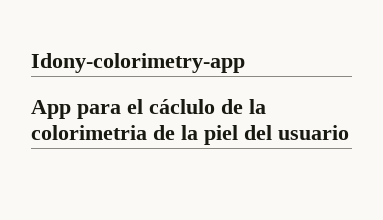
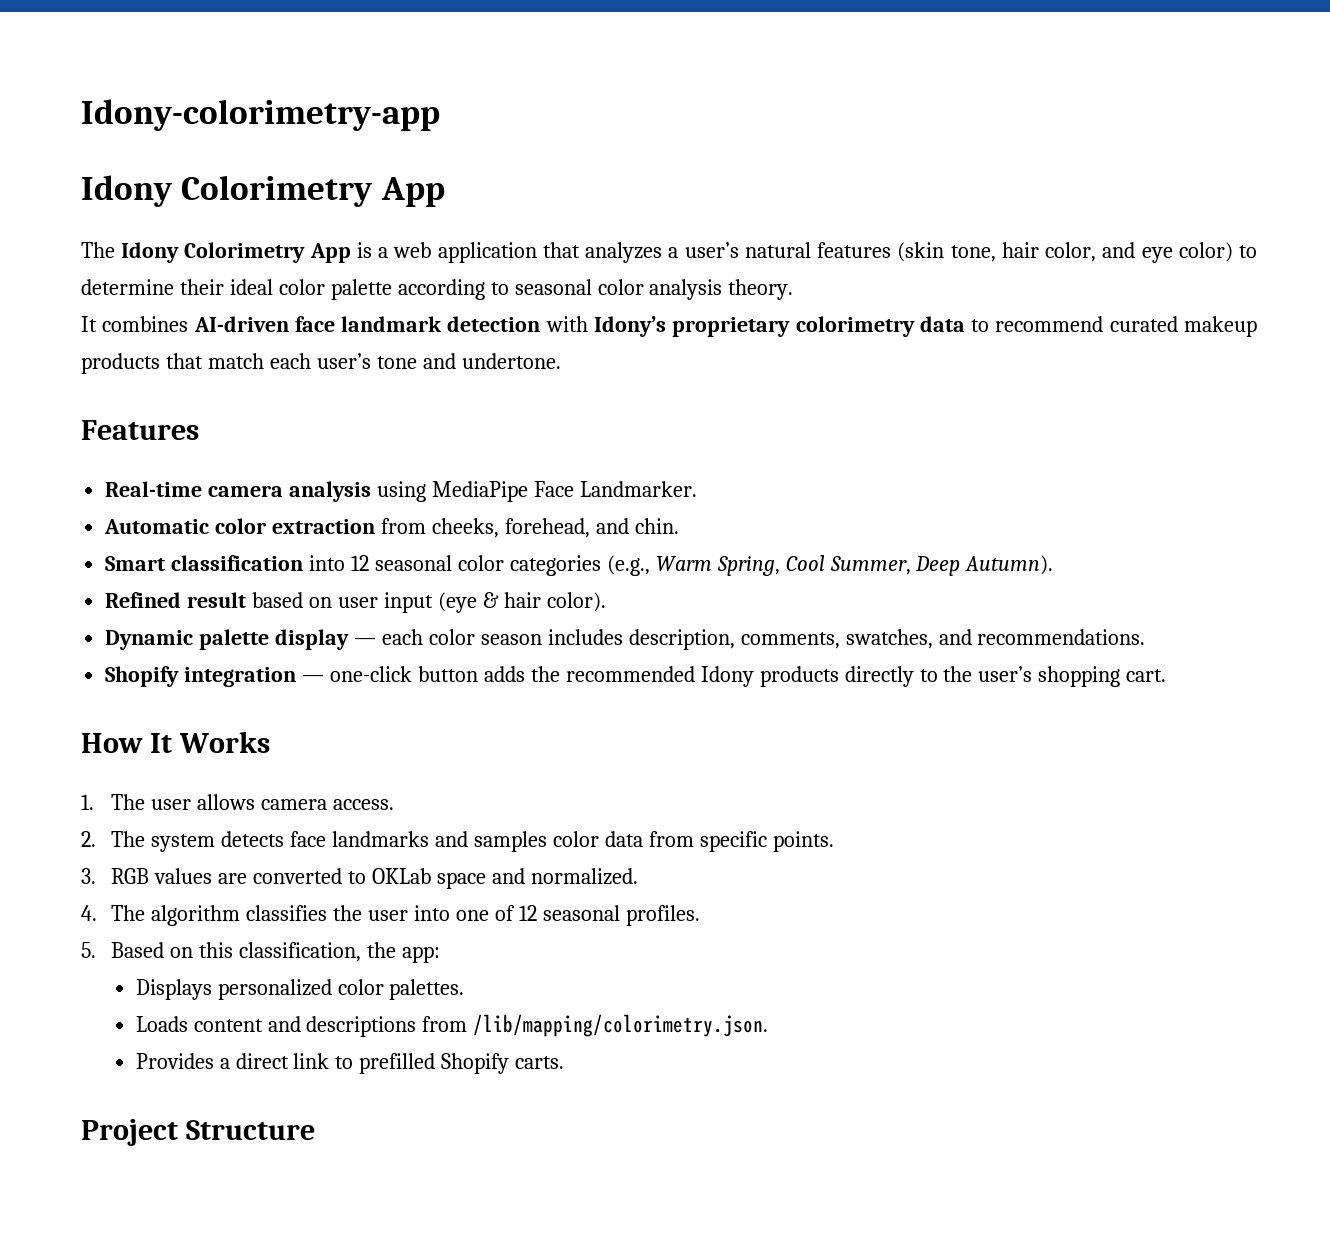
  Idony-colorimetry-app
- App para el cáclulo de la colorimetria de la piel del usuario
+ Idony Colorimetry App
+ The Idony Colorimetry App is a web application that analyzes a user’s natural features (skin tone, hair color, and eye color) to determine their ideal color palette according to seasonal color analysis theory.
+ It combines AI-driven face landmark detection with Idony’s proprietary colorimetry data to recommend curated makeup products that match each user’s tone and undertone.
+ Features
+ Real-time camera analysis using MediaPipe Face Landmarker.
+ Automatic color extraction from cheeks, forehead, and chin.
+ Smart classification into 12 seasonal color categories (e.g., Warm Spring, Cool Summer, Deep Autumn).
+ Refined result based on user input (eye & hair color).
+ Dynamic palette display — each color season includes description, comments, swatches, and recommendations.
+ Shopify integration — one-click button adds the recommended Idony products directly to the user’s shopping cart.
+ How It Works
+ 1. The user allows camera access.
+ 2. The system detects face landmarks and samples color data from specific points.
+ 3. RGB values are converted to OKLab space and normalized.
+ 4. The algorithm classifies the user into one of 12 seasonal profiles.
+ 5. Based on this classification, the app:
+ Displays personalized color palettes.
+ Loads content and descriptions from /lib/mapping/colorimetry.json.
+ Provides a direct link to prefilled Shopify carts.
+ Project Structure

